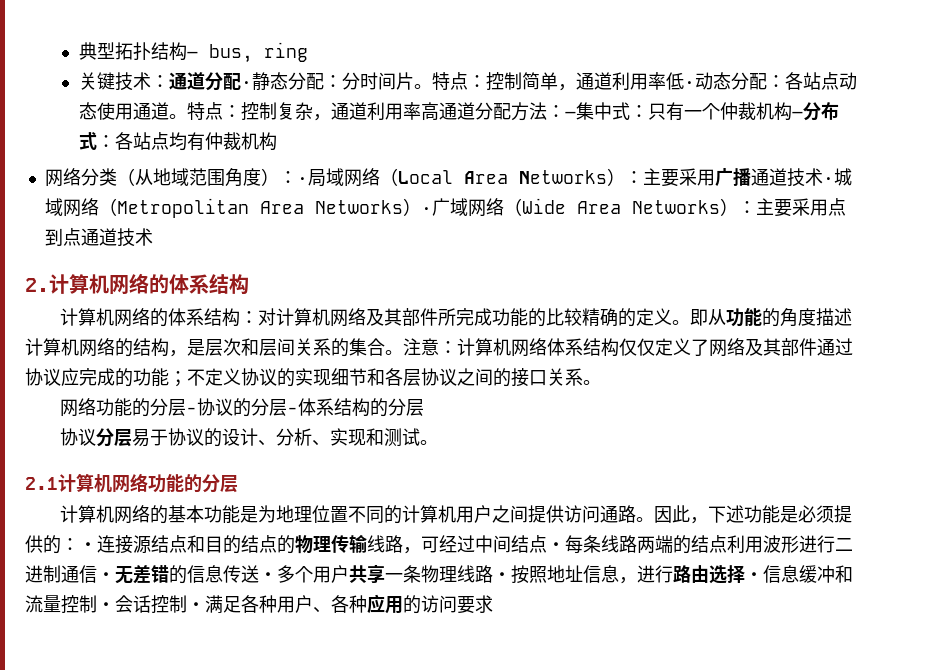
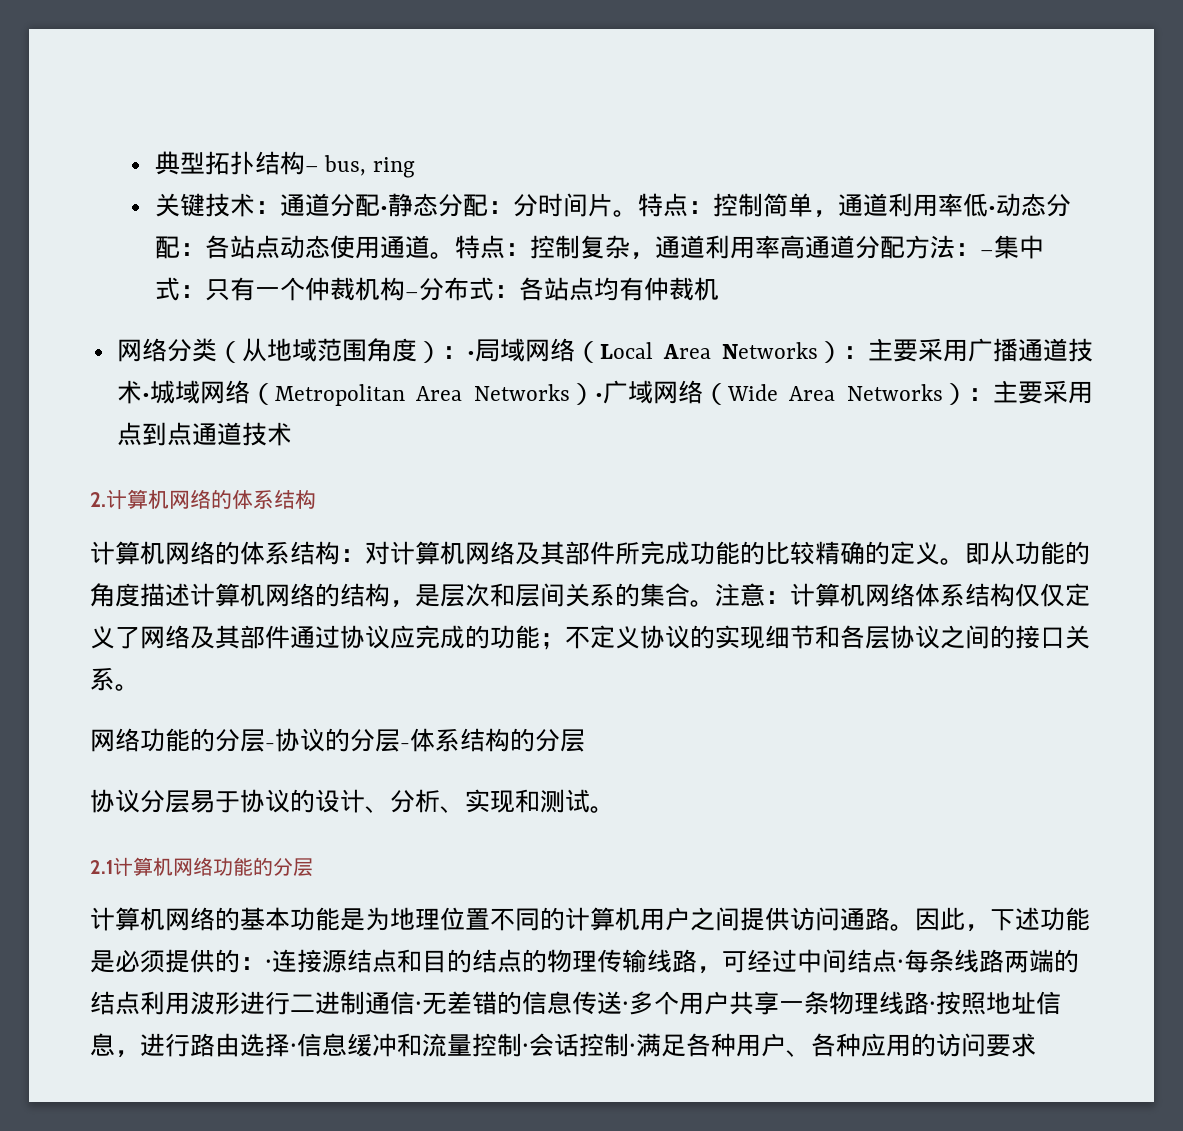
- 特点：控制复杂，通道利用率高通道分配方法：–集中式：只有一个仲裁机构–分布式：各站点均有仲裁机构
+ 特点：控制复杂，通道利用率高通道分配方法：–集中式：只有一个仲裁机构–分布式：各站点均有仲裁机

